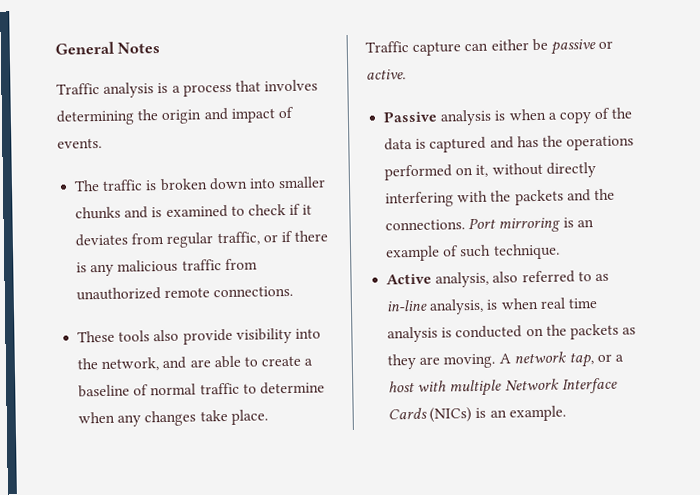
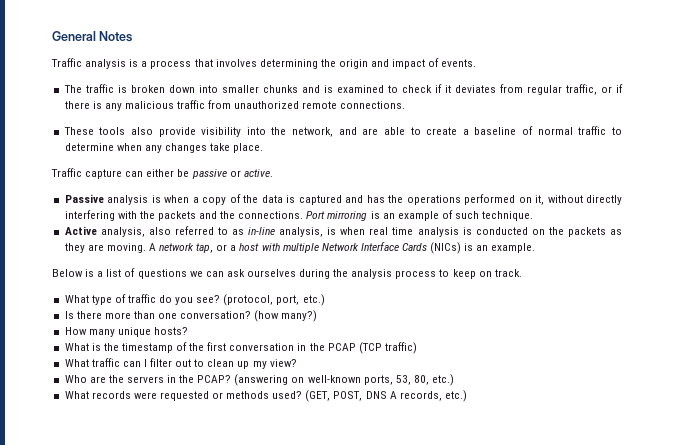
+ Below is a list of questions we can ask ourselves during the analysis process to keep on track.
+ What type of traffic do you see? (protocol, port, etc.)
+ Is there more than one conversation? (how many?)
+ How many unique hosts?
+ What is the timestamp of the first conversation in the PCAP (TCP traffic)
+ What traffic can I filter out to clean up my view?
+ Who are the servers in the PCAP? (answering on well-known ports, 53, 80, etc.)
+ What records were requested or methods used? (GET, POST, DNS A records, etc.)

